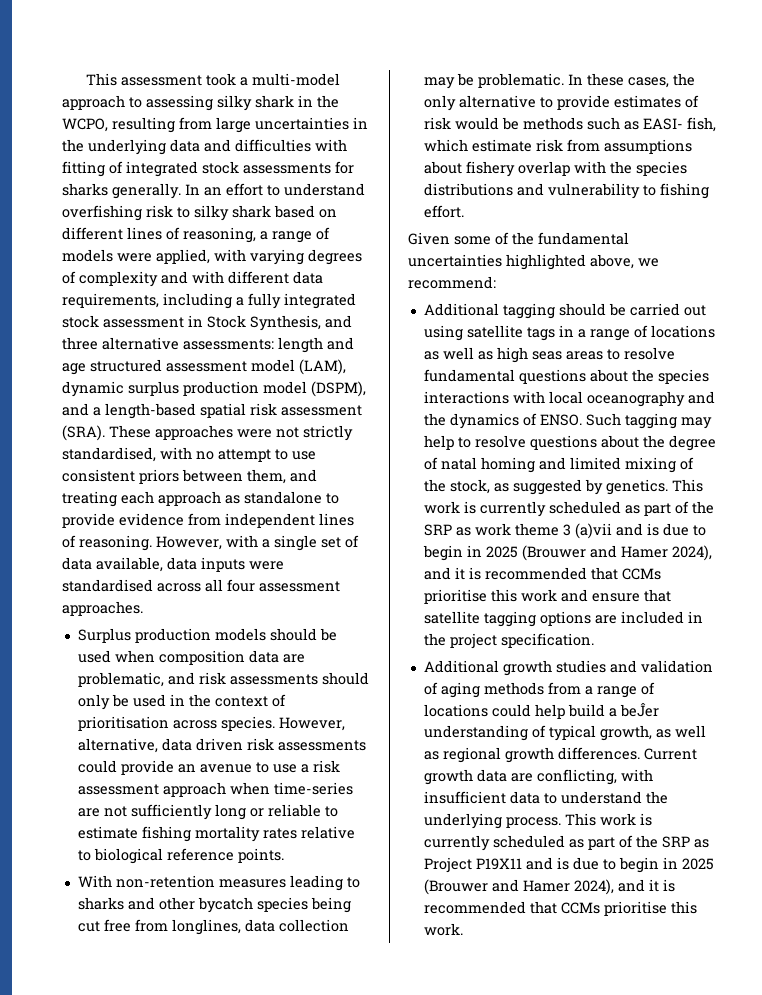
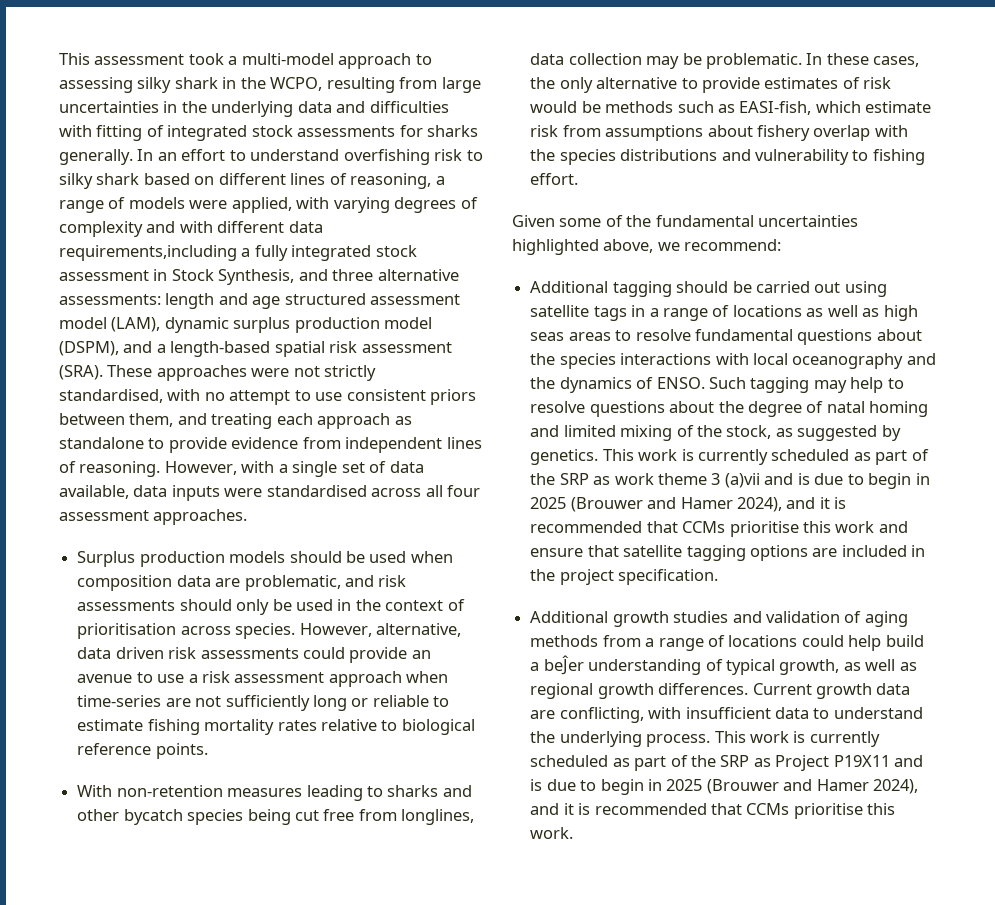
- In an effort to understand overfishing risk to silky shark based on different lines of reasoning, a range of models were applied, with varying degrees of complexity and with different data requirements, including a fully integrated stock assessment in Stock Synthesis, and three alternative assessments:
+ In an effort to understand overfishing risk to silky shark based on different lines of reasoning, a range of models were applied, with varying degrees of complexity and with different data requirements,including a fully integrated stock assessment in Stock Synthesis, and three alternative assessments:
- In these cases, the only alternative to provide estimates of risk would be methods such as EASI- fish, which estimate risk from assumptions about fishery overlap with the species distributions and vulnerability to fishing effort.
+ In these cases, the only alternative to provide estimates of risk would be methods such as EASI-fish, which estimate risk from assumptions about fishery overlap with the species distributions and vulnerability to fishing effort.

